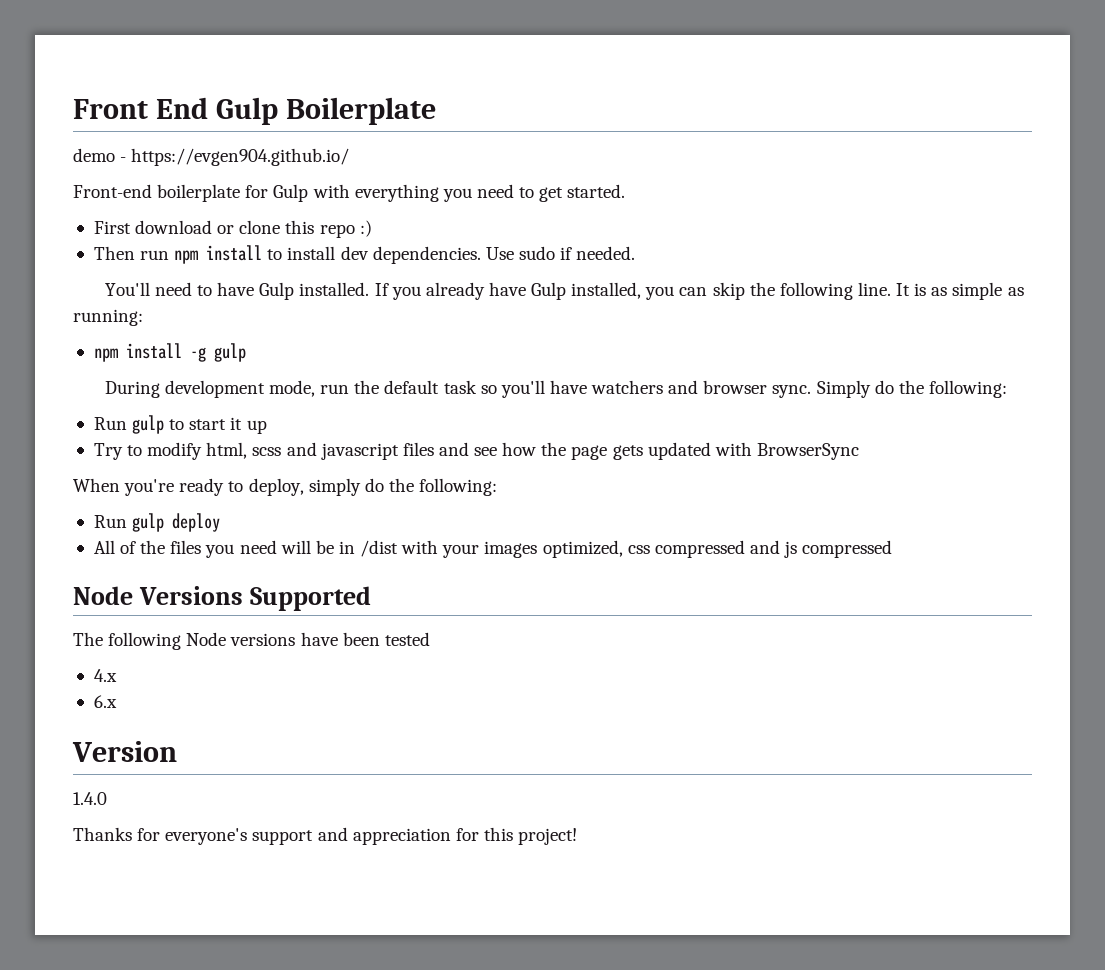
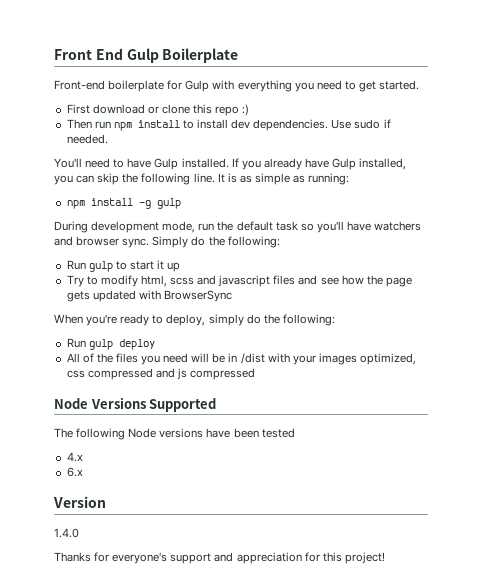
- demo - https://evgen904.github.io/

